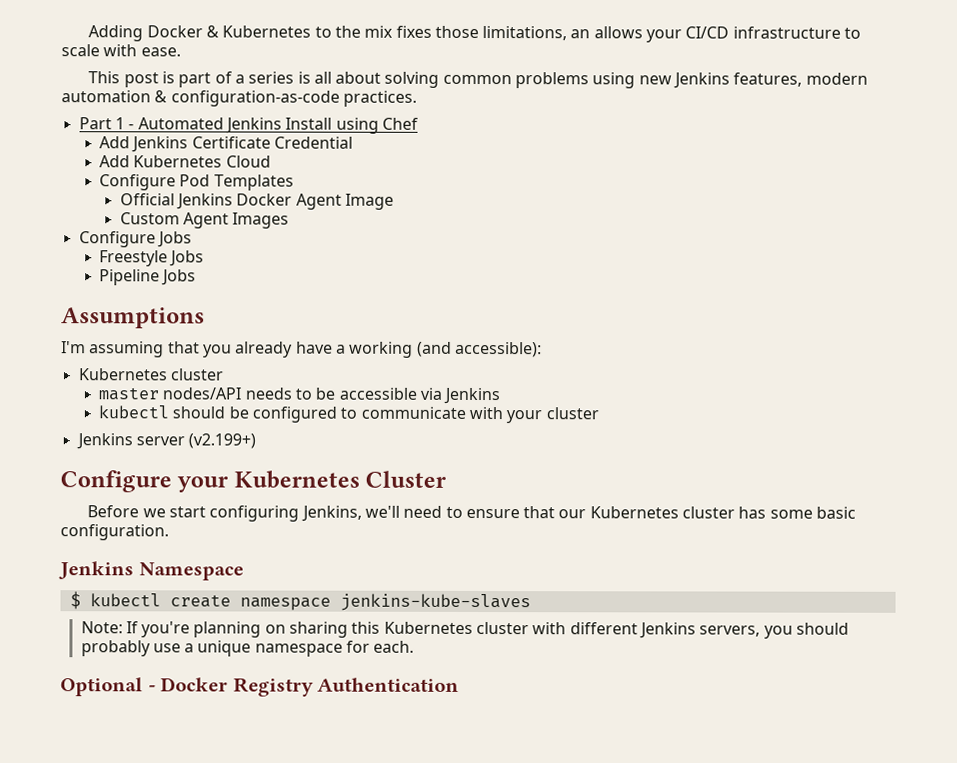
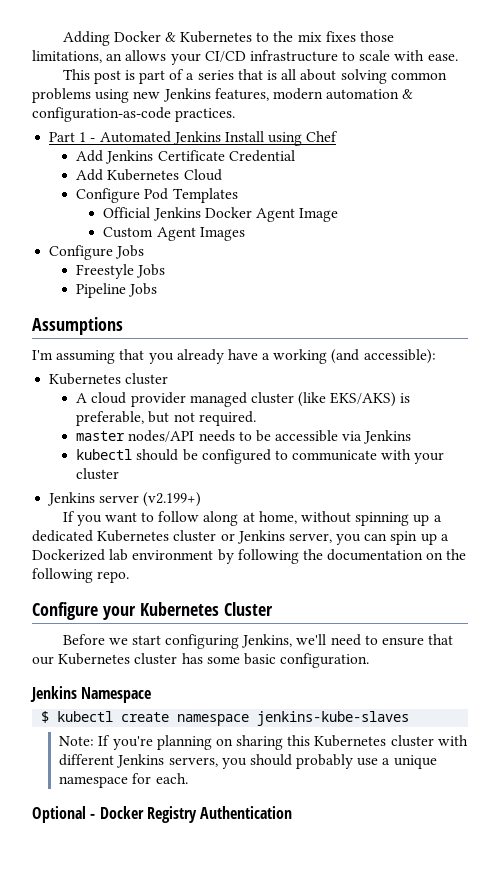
- This post is part of a series is all about solving common problems using new Jenkins features, modern automation & configuration-as-code practices.
+ This post is part of a series that is all about solving common problems using new Jenkins features, modern automation & configuration-as-code practices.
+ A cloud provider managed cluster (like EKS/AKS) is preferable, but not required.
+ If you want to follow along at home, without spinning up a dedicated Kubernetes cluster or Jenkins server, you can spin up a Dockerized lab environment by following the documentation on the following repo.

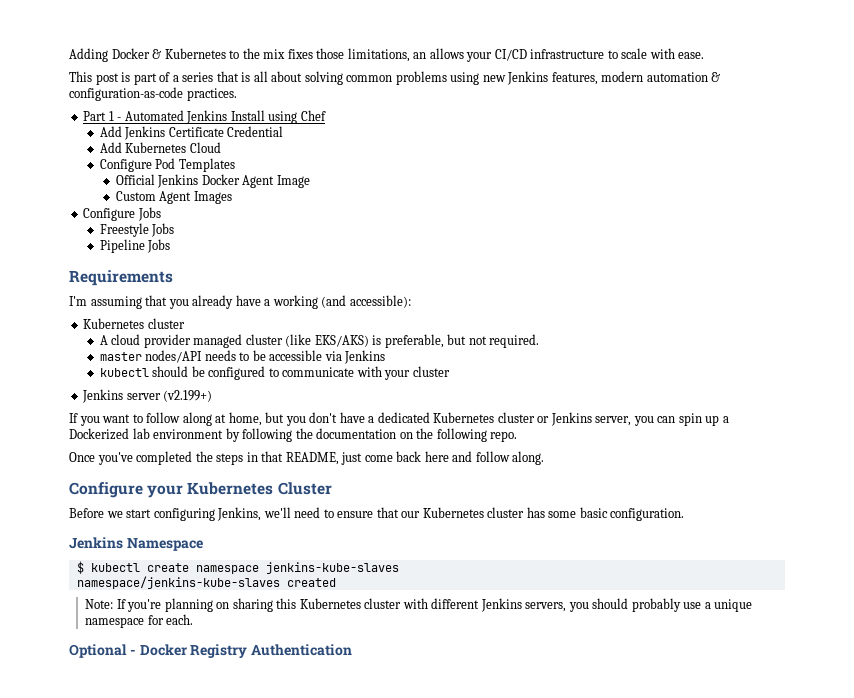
- Assumptions
+ Requirements
- If you want to follow along at home, without spinning up a dedicated Kubernetes cluster or Jenkins server, you can spin up a Dockerized lab environment by following the documentation on the following repo.
+ If you want to follow along at home, but you don't have a dedicated Kubernetes cluster or Jenkins server, you can spin up a Dockerized lab environment by following the documentation on the following repo.
+ Once you've completed the steps in that README, just come back here and follow along.
+ namespace/jenkins-kube-slaves created

